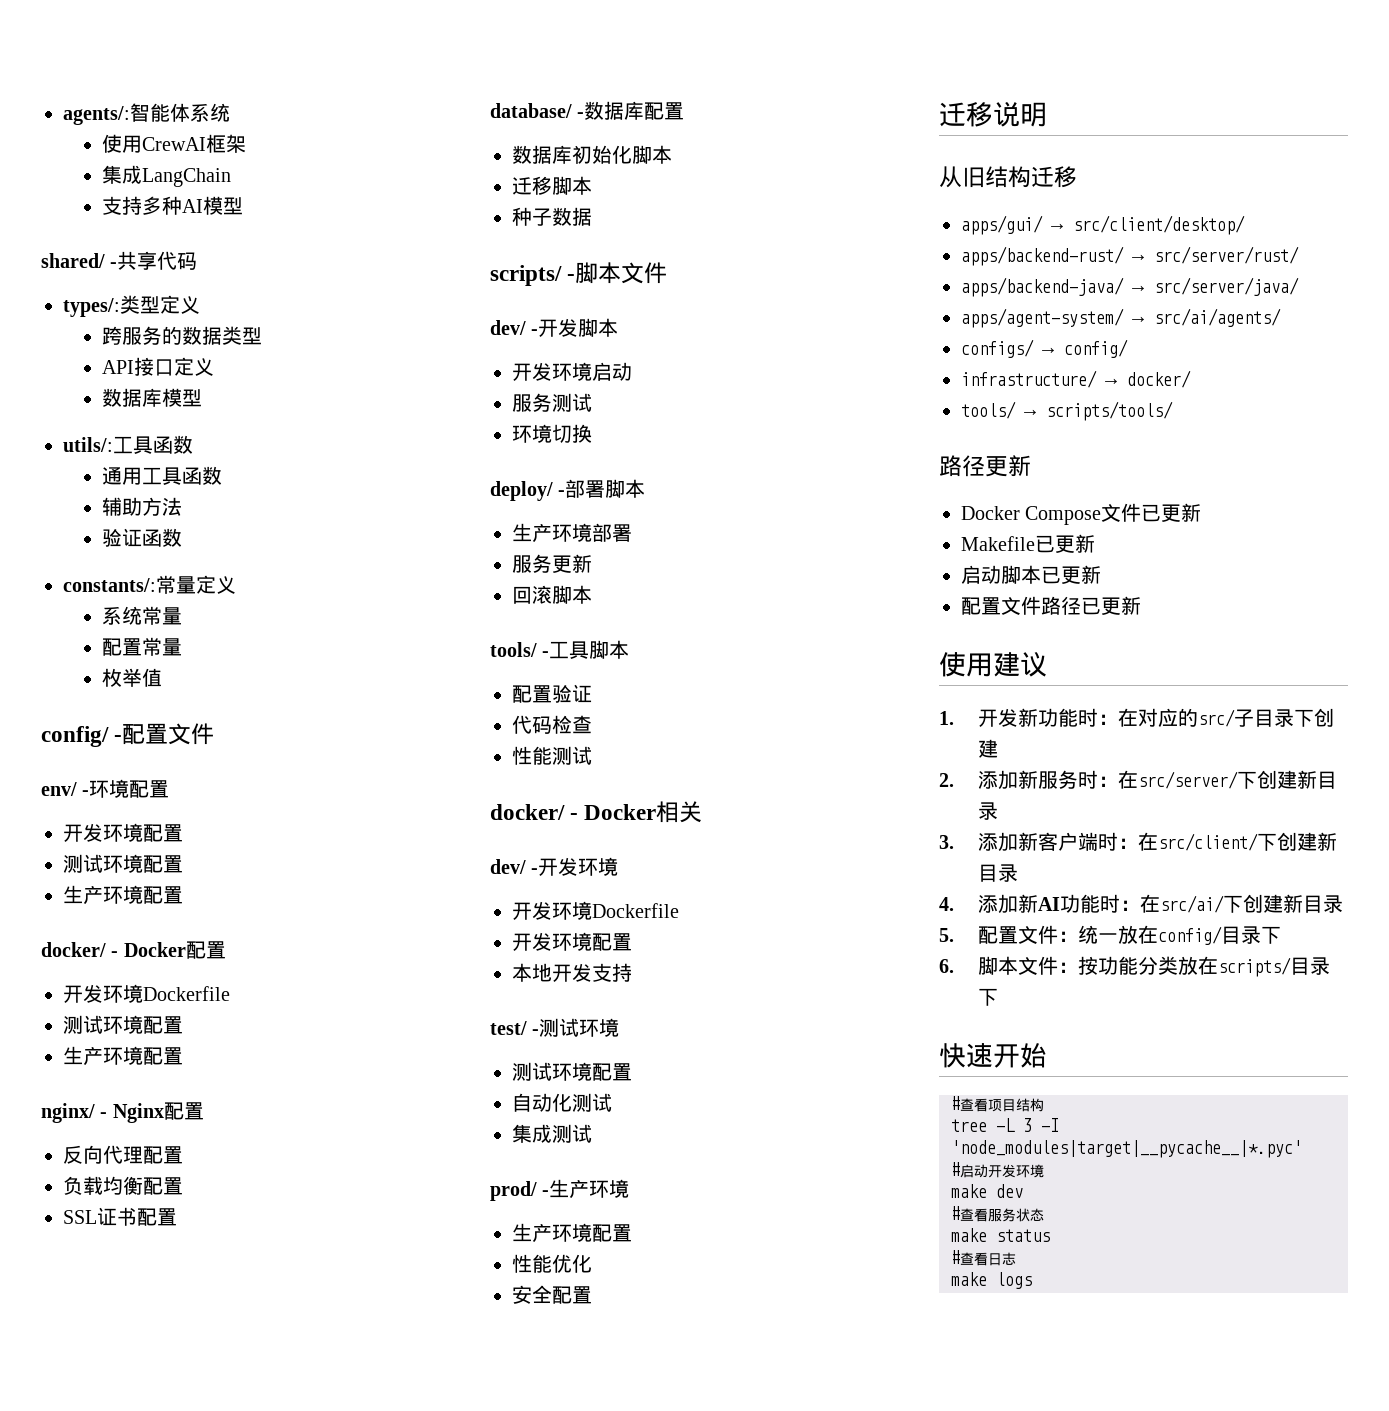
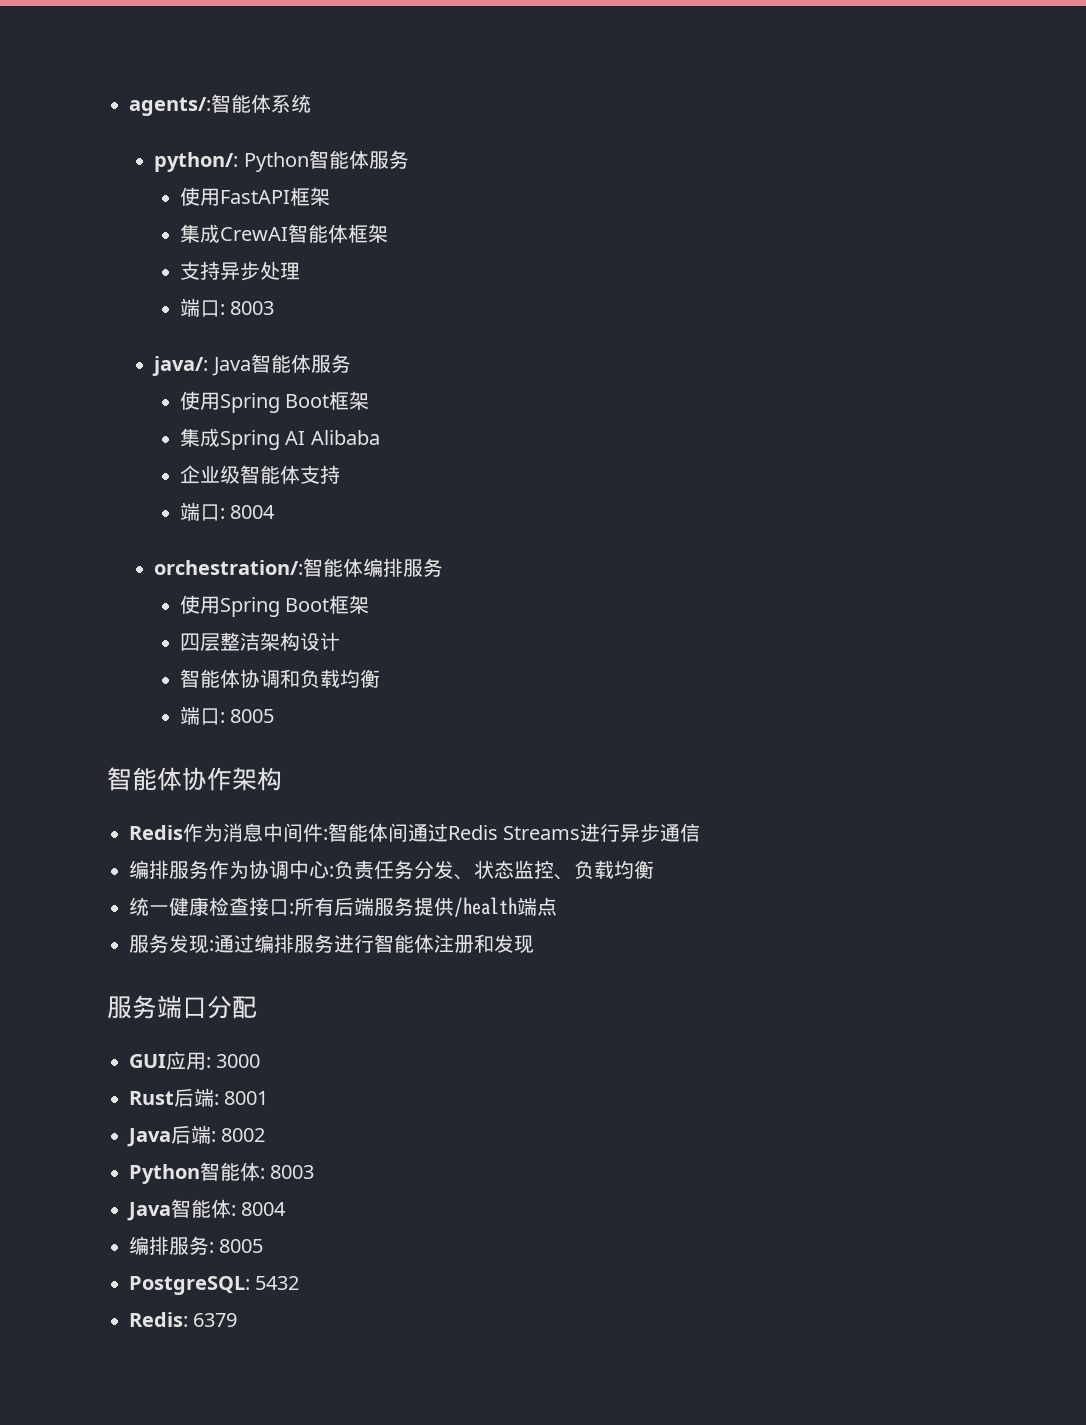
- 使用CrewAI框架
- 集成LangChain
- 支持多种AI模型
- shared/ -共享代码
- types/:类型定义
- 跨服务的数据类型
- API接口定义
- 数据库模型
- utils/:工具函数
- 通用工具函数
- 辅助方法
- 验证函数
- constants/:常量定义
- 系统常量
- 配置常量
- 枚举值
- config/ -配置文件
- env/ -环境配置
- 开发环境配置
- 测试环境配置
- 生产环境配置
- docker/ - Docker配置
- 开发环境Dockerfile
- 测试环境配置
- 生产环境配置
- nginx/ - Nginx配置
- 反向代理配置
- 负载均衡配置
- SSL证书配置
- database/ -数据库配置
- 数据库初始化脚本
- 迁移脚本
- 种子数据
- scripts/ -脚本文件
- dev/ -开发脚本
- 开发环境启动
- 服务测试
- 环境切换
- deploy/ -部署脚本
- 生产环境部署
- 服务更新
- 回滚脚本
- tools/ -工具脚本
- 配置验证
- 代码检查
- 性能测试
- docker/ - Docker相关
- dev/ -开发环境
- 开发环境Dockerfile
- 开发环境配置
- 本地开发支持
- test/ -测试环境
- 测试环境配置
- 自动化测试
- 集成测试
- prod/ -生产环境
- 生产环境配置
- 性能优化
- 安全配置
- 迁移说明
- 从旧结构迁移
- apps/gui/ → src/client/desktop/
- apps/backend-rust/ → src/server/rust/
- apps/backend-java/ → src/server/java/
- apps/agent-system/ → src/ai/agents/
- configs/ → config/
- infrastructure/ → docker/
- tools/ → scripts/tools/
- 路径更新
- Docker Compose文件已更新
- Makefile已更新
- 启动脚本已更新
- 配置文件路径已更新
- 使用建议
- 1.开发新功能时：在对应的src/子目录下创建
- 2.添加新服务时：在src/server/下创建新目录
- 3.添加新客户端时：在src/client/下创建新目录
- 4.添加新AI功能时：在src/ai/下创建新目录
- 5.配置文件：统一放在config/目录下
- 6.脚本文件：按功能分类放在scripts/目录下
- 快速开始
- #查看项目结构
- tree -L 3 -I 'node_modules|target|__pycache__|*.pyc'
- #启动开发环境
- make dev
- #查看服务状态
- make status
- #查看日志
- make logs
+ python/: Python智能体服务
+ 使用FastAPI框架
+ 集成CrewAI智能体框架
+ 支持异步处理
+ 端口: 8003
+ java/: Java智能体服务
+ 使用Spring Boot框架
+ 集成Spring AI Alibaba
+ 企业级智能体支持
+ 端口: 8004
+ orchestration/:智能体编排服务
+ 使用Spring Boot框架
+ 四层整洁架构设计
+ 智能体协调和负载均衡
+ 端口: 8005
+ 智能体协作架构
+ Redis作为消息中间件:智能体间通过Redis Streams进行异步通信
+ 编排服务作为协调中心:负责任务分发、状态监控、负载均衡
+ 统一健康检查接口:所有后端服务提供/health端点
+ 服务发现:通过编排服务进行智能体注册和发现
+ 服务端口分配
+ GUI应用: 3000
+ Rust后端: 8001
+ Java后端: 8002
+ Python智能体: 8003
+ Java智能体: 8004
+ 编排服务: 8005
+ PostgreSQL: 5432
+ Redis: 6379

